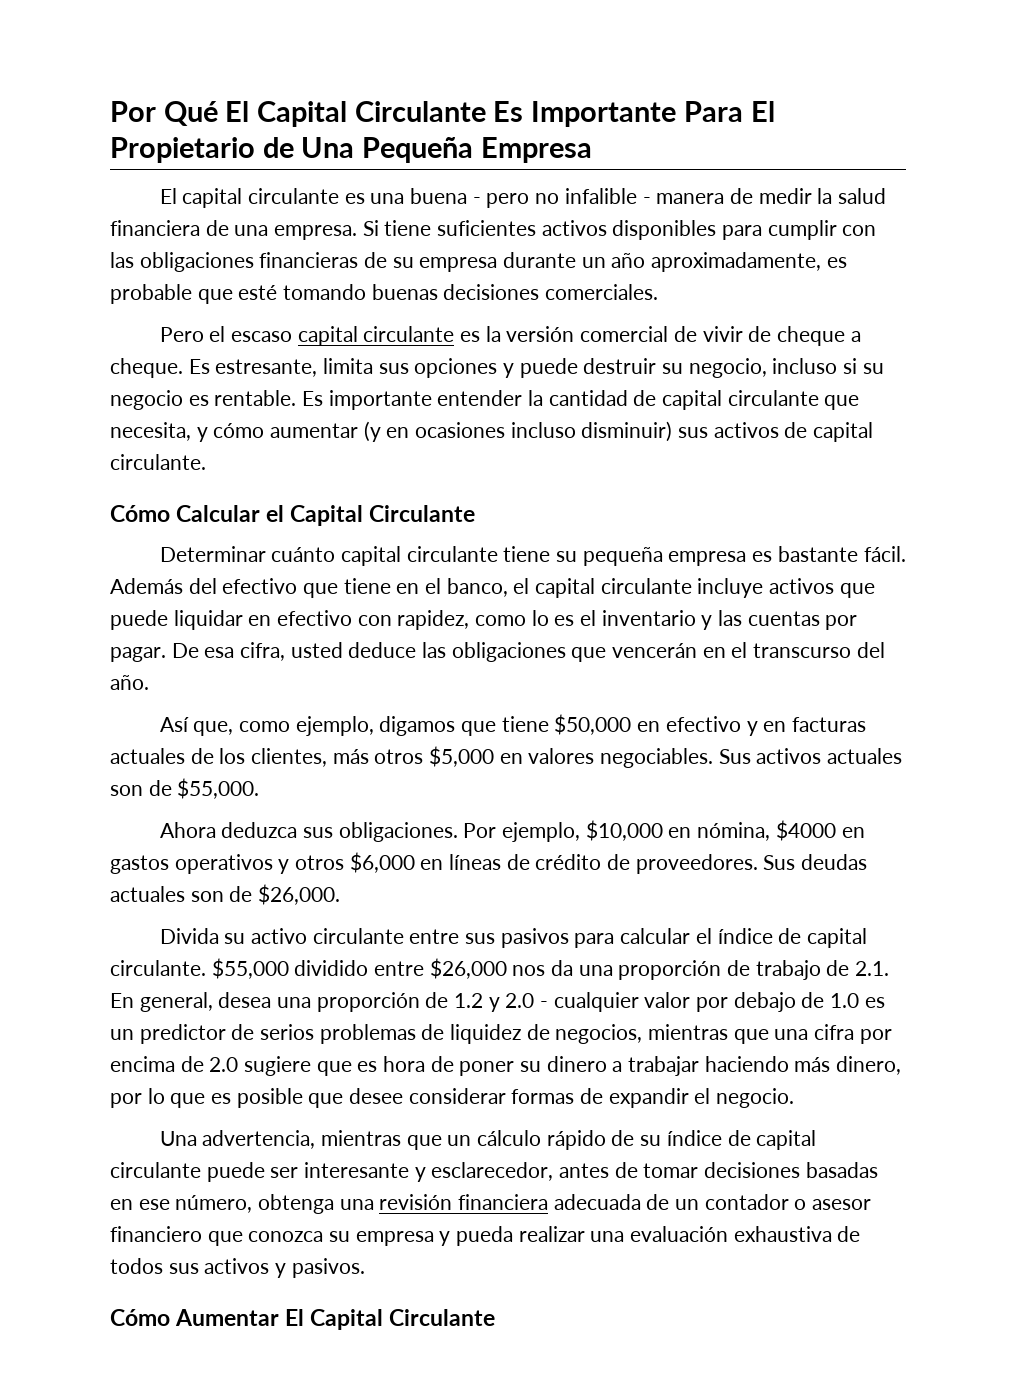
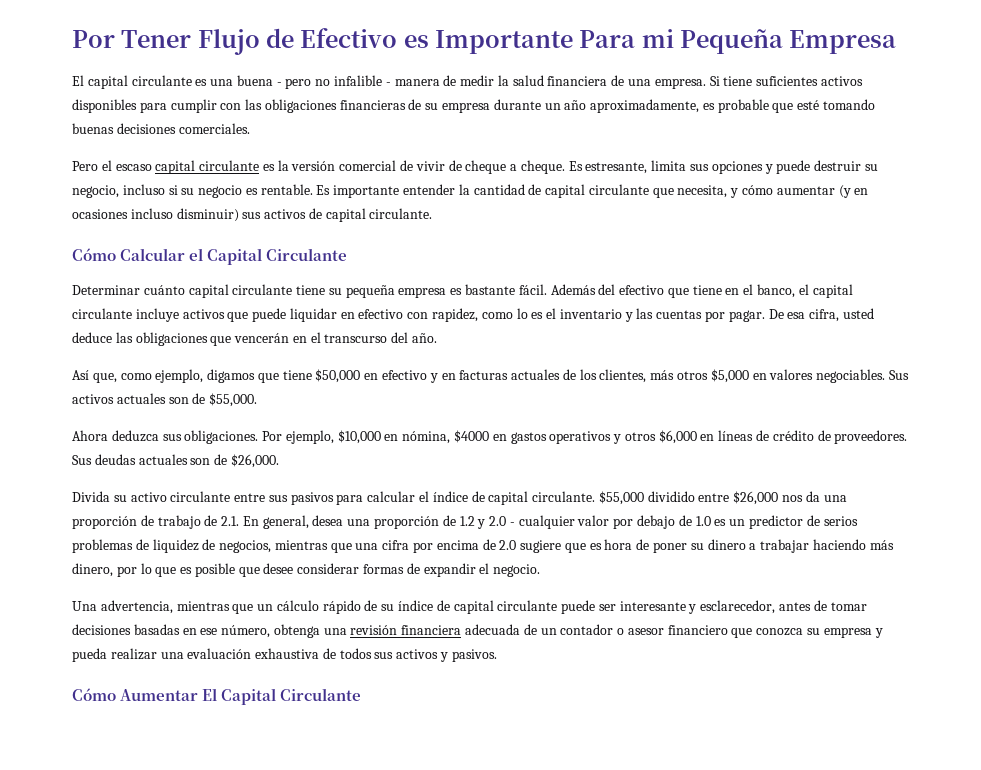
- Por Qué El Capital Circulante Es Importante Para El Propietario de Una Pequeña Empresa
+ Por Tener Flujo de Efectivo es Importante Para mi Pequeña Empresa

